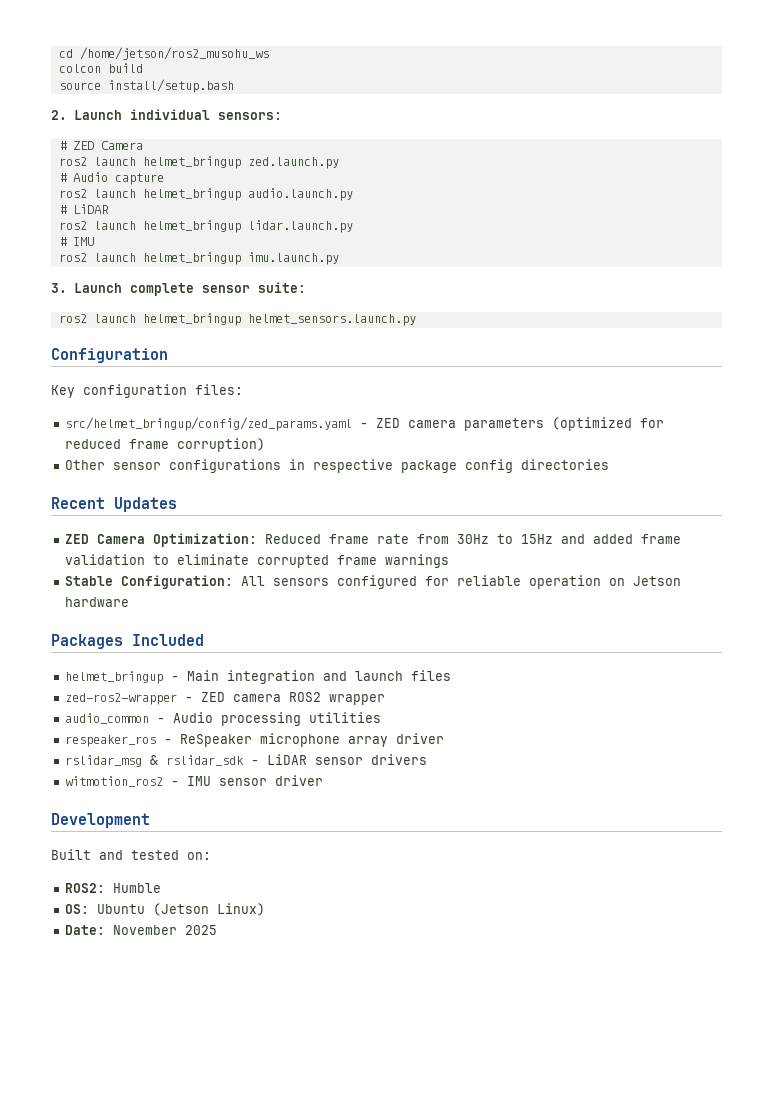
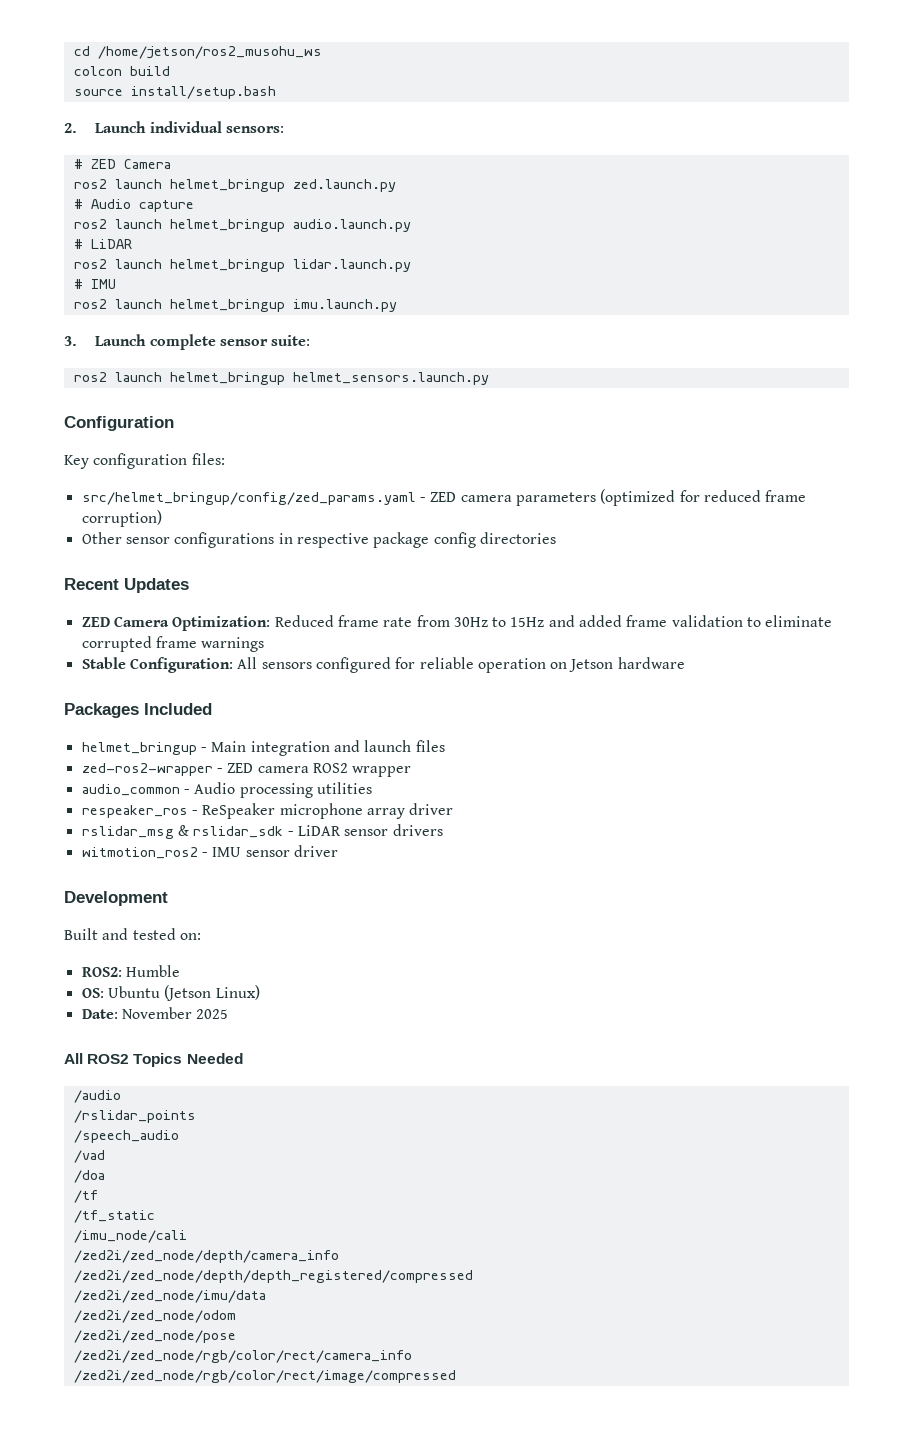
+ All ROS2 Topics Needed
+ /audio
+ /rslidar_points
+ /speech_audio
+ /vad
+ /doa
+ /tf
+ /tf_static
+ /imu_node/cali
+ /zed2i/zed_node/depth/camera_info
+ /zed2i/zed_node/depth/depth_registered/compressed
+ /zed2i/zed_node/imu/data
+ /zed2i/zed_node/odom
+ /zed2i/zed_node/pose
+ /zed2i/zed_node/rgb/color/rect/camera_info
+ /zed2i/zed_node/rgb/color/rect/image/compressed

